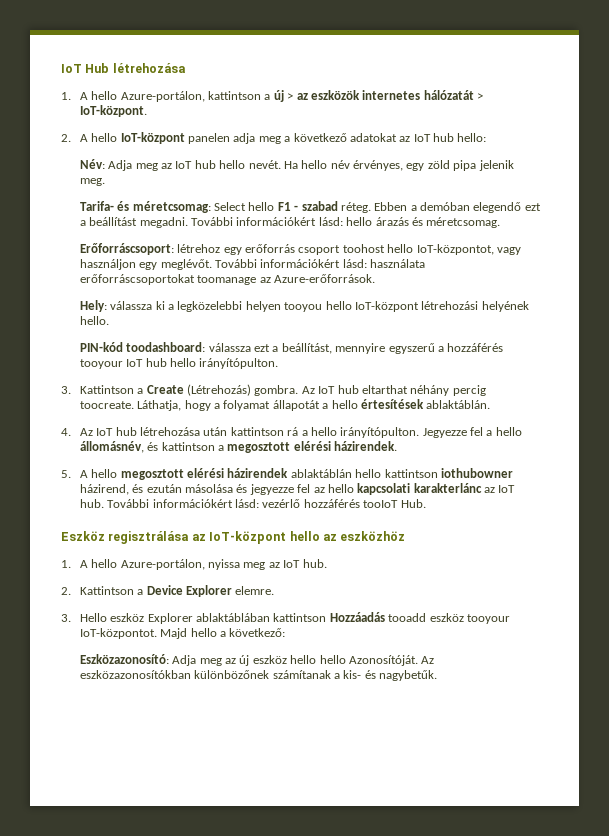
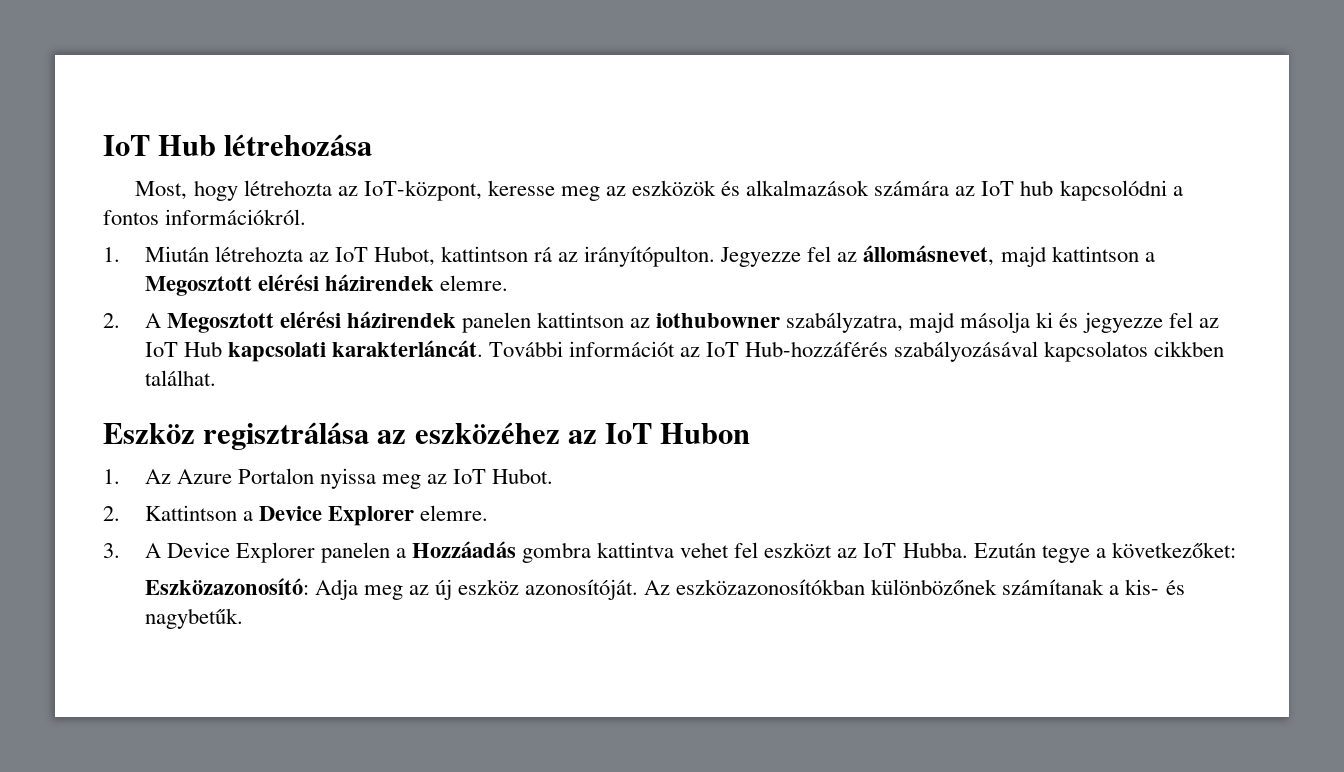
- 1. A hello Azure-portálon, kattintson a új > az eszközök internetes hálózatát > IoT-központ.
- 2. A hello IoT-központ panelen adja meg a következő adatokat az IoT hub hello:
- Név: Adja meg az IoT hub hello nevét. Ha hello név érvényes, egy zöld pipa jelenik meg.
- Tarifa- és méretcsomag: Select hello F1 - szabad réteg. Ebben a demóban elegendő ezt a beállítást megadni. További információkért lásd: hello árazás és méretcsomag.
- Erőforráscsoport: létrehoz egy erőforrás csoport toohost hello IoT-központot, vagy használjon egy meglévőt. További információkért lásd: használata erőforráscsoportokat toomanage az Azure-erőforrások.
- Hely: válassza ki a legközelebbi helyen tooyou hello IoT-központ létrehozási helyének hello.
- PIN-kód toodashboard: válassza ezt a beállítást, mennyire egyszerű a hozzáférés tooyour IoT hub hello irányítópulton.
- 3. Kattintson a Create (Létrehozás) gombra. Az IoT hub eltarthat néhány percig toocreate. Láthatja, hogy a folyamat állapotát a hello értesítések ablaktáblán.
- 4. Az IoT hub létrehozása után kattintson rá a hello irányítópulton. Jegyezze fel a hello állomásnév, és kattintson a megosztott elérési házirendek.
- 5. A hello megosztott elérési házirendek ablaktáblán hello kattintson iothubowner házirend, és ezután másolása és jegyezze fel az hello kapcsolati karakterlánc az IoT hub. További információkért lásd: vezérlő hozzáférés tooIoT Hub.
- Eszköz regisztrálása az IoT-központ hello az eszközhöz
- 1. A hello Azure-portálon, nyissa meg az IoT hub.
+ Most, hogy létrehozta az IoT-központ, keresse meg az eszközök és alkalmazások számára az IoT hub kapcsolódni a fontos információkról.
+ 1. Miután létrehozta az IoT Hubot, kattintson rá az irányítópulton. Jegyezze fel az állomásnevet, majd kattintson a Megosztott elérési házirendek elemre.
+ 2. A Megosztott elérési házirendek panelen kattintson az iothubowner szabályzatra, majd másolja ki és jegyezze fel az IoT Hub kapcsolati karakterláncát. További információt az IoT Hub-hozzáférés szabályozásával kapcsolatos cikkben találhat.
+ Eszköz regisztrálása az eszközéhez az IoT Hubon
+ 1. Az Azure Portalon nyissa meg az IoT Hubot.
- 3. Hello eszköz Explorer ablaktáblában kattintson Hozzáadás tooadd eszköz tooyour IoT-központot. Majd hello a következő:
+ 3. A Device Explorer panelen a Hozzáadás gombra kattintva vehet fel eszközt az IoT Hubba. Ezután tegye a következőket:
- Eszközazonosító: Adja meg az új eszköz hello hello Azonosítóját.
+ Eszközazonosító: Adja meg az új eszköz azonosítóját.

